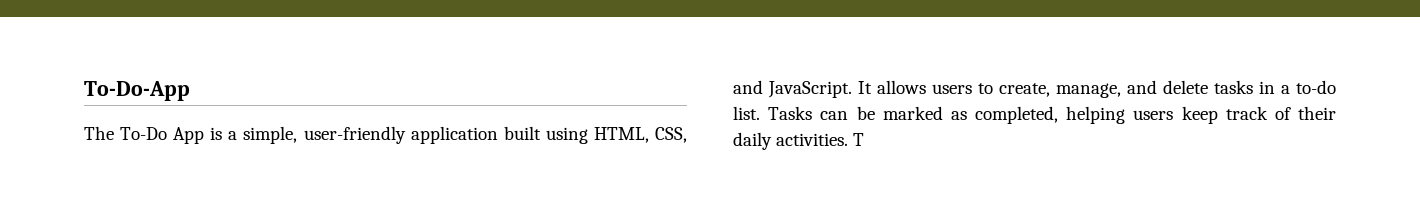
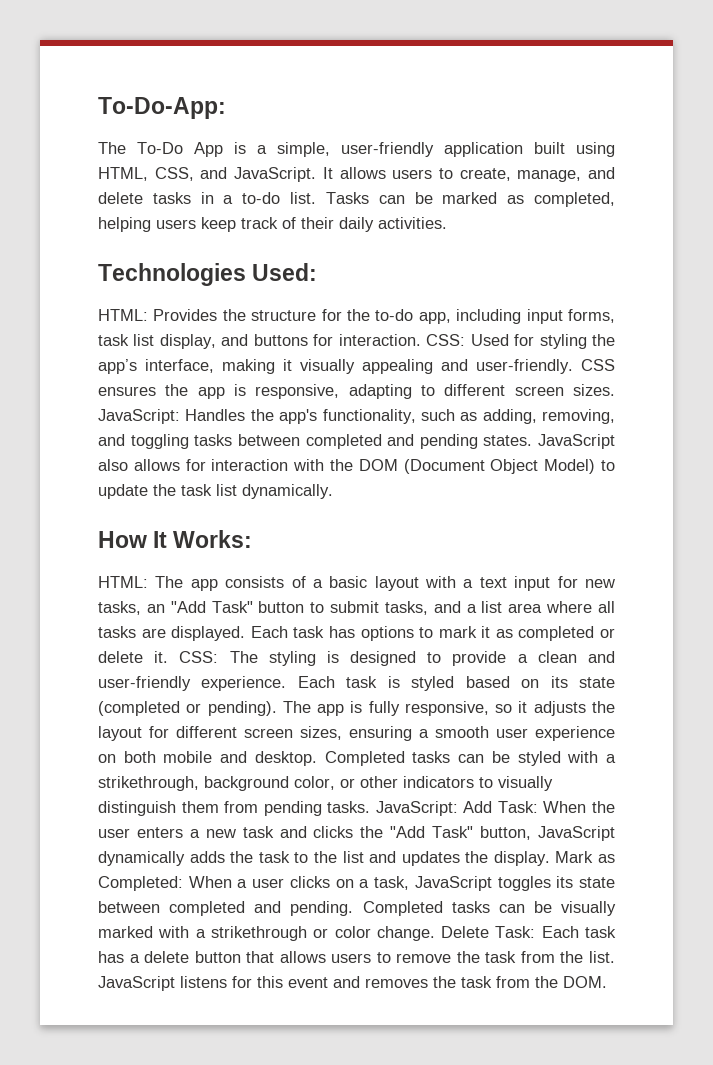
- To-Do-App
+ To-Do-App:
- Tasks can be marked as completed, helping users keep track of their daily activities. T
+ Tasks can be marked as completed, helping users keep track of their daily activities.
+ Technologies Used:
+ HTML: Provides the structure for the to-do app, including input forms, task list display, and buttons for interaction. CSS: Used for styling the app’s interface, making it visually appealing and user-friendly. CSS ensures the app is responsive, adapting to different screen sizes. JavaScript: Handles the app's functionality, such as adding, removing, and toggling tasks between completed and pending states. JavaScript also allows for interaction with the DOM (Document Object Model) to update the task list dynamically.
+ How It Works:
+ HTML: The app consists of a basic layout with a text input for new tasks, an "Add Task" button to submit tasks, and a list area where all tasks are displayed. Each task has options to mark it as completed or delete it. CSS: The styling is designed to provide a clean and user-friendly experience. Each task is styled based on its state (completed or pending). The app is fully responsive, so it adjusts the layout for different screen sizes, ensuring a smooth user experience on both mobile and desktop. Completed tasks can be styled with a strikethrough, background color, or other indicators to visually distinguish them from pending tasks. JavaScript: Add Task: When the user enters a new task and clicks the "Add Task" button, JavaScript dynamically adds the task to the list and updates the display. Mark as Completed: When a user clicks on a task, JavaScript toggles its state between completed and pending. Completed tasks can be visually marked with a strikethrough or color change. Delete Task: Each task has a delete button that allows users to remove the task from the list. JavaScript listens for this event and removes the task from the DOM.

